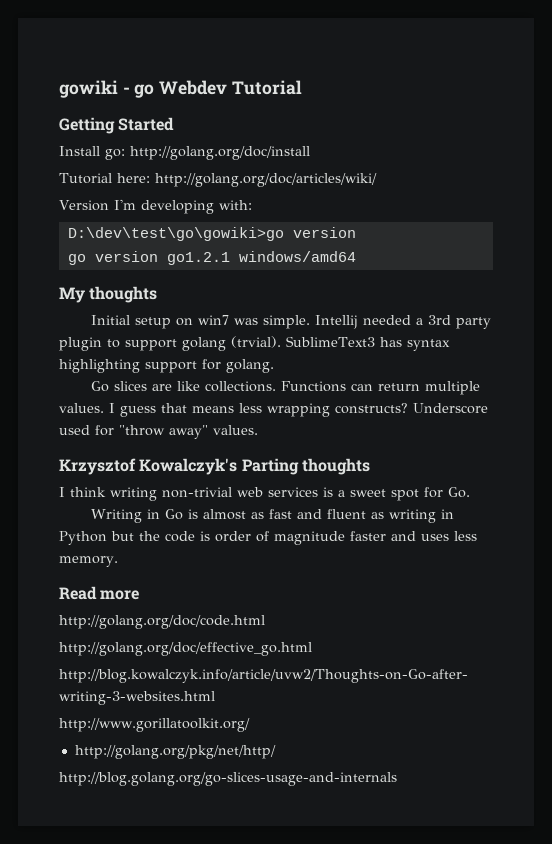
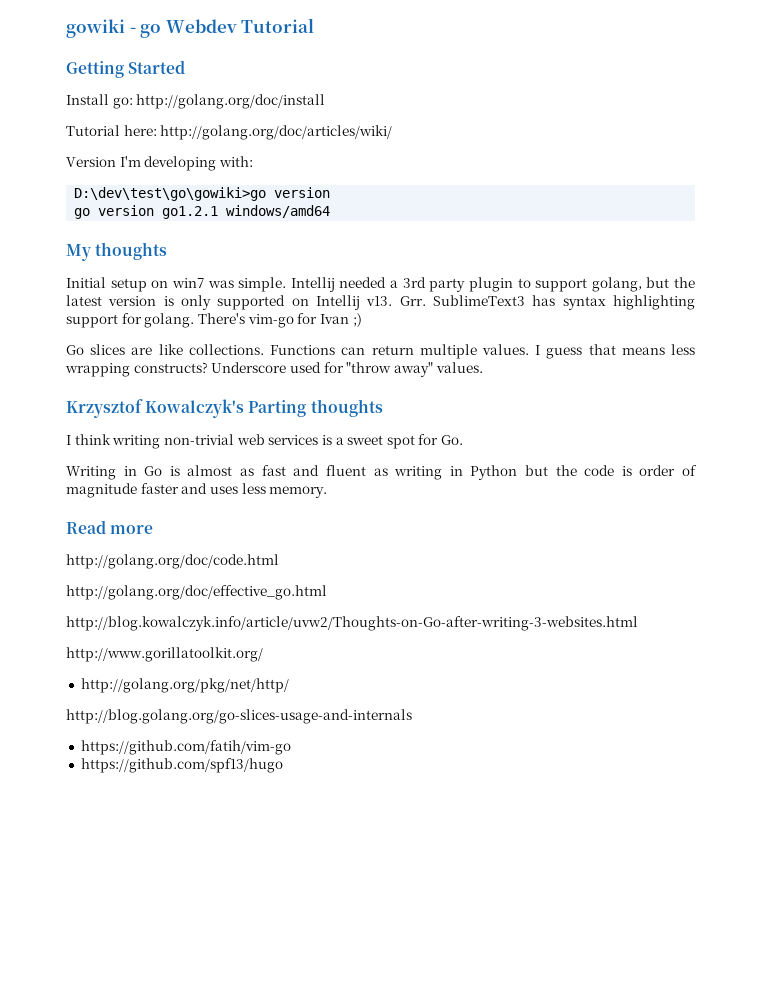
- Intellij needed a 3rd party plugin to support golang (trvial). SublimeText3 has syntax highlighting support for golang.
+ Intellij needed a 3rd party plugin to support golang, but the latest version is only supported on Intellij v13. Grr. SublimeText3 has syntax highlighting support for golang. There's vim-go for Ivan ;)
+ https://github.com/fatih/vim-go
+ https://github.com/spf13/hugo

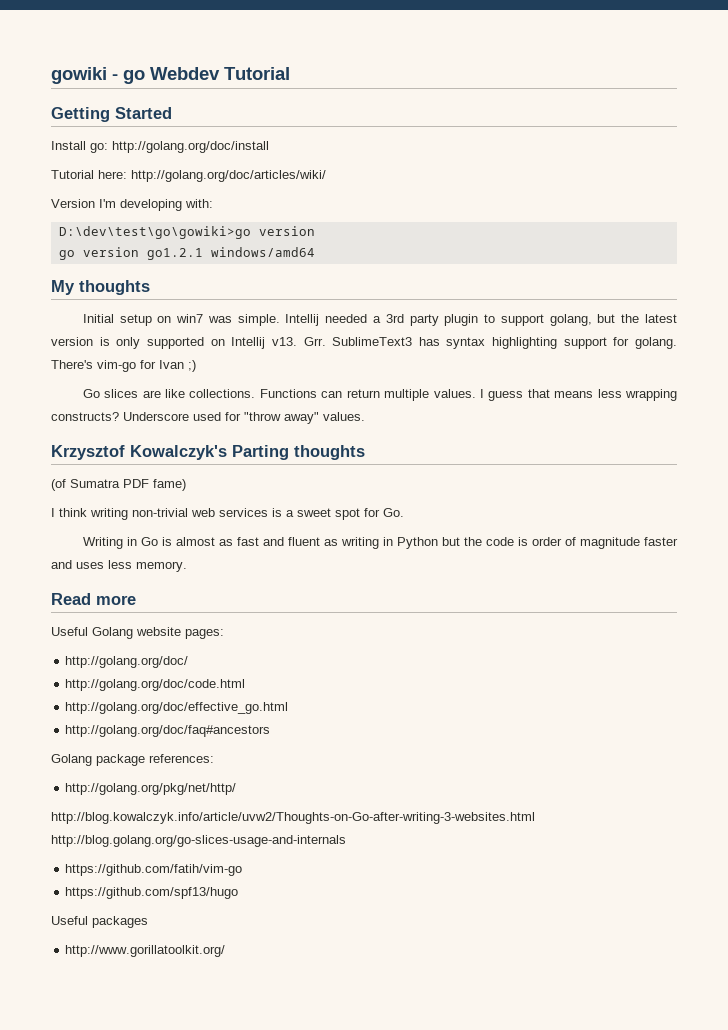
+ (of Sumatra PDF fame)
+ Useful Golang website pages:
+ http://golang.org/doc/
  http://golang.org/doc/code.html
  http://golang.org/doc/effective_go.html
- http://blog.kowalczyk.info/article/uvw2/Thoughts-on-Go-after-writing-3-websites.html
- http://www.gorillatoolkit.org/
+ http://golang.org/doc/faq#ancestors
+ Golang package references:
- http://blog.golang.org/go-slices-usage-and-internals
+ http://blog.kowalczyk.info/article/uvw2/Thoughts-on-Go-after-writing-3-websites.html http://blog.golang.org/go-slices-usage-and-internals
+ Useful packages
+ http://www.gorillatoolkit.org/

